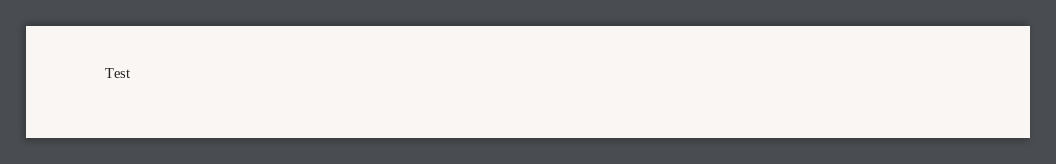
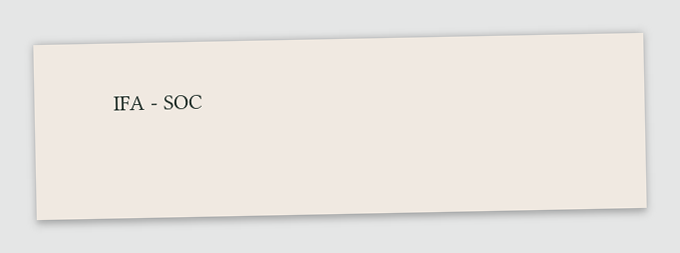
- Test
+ IFA - SOC

